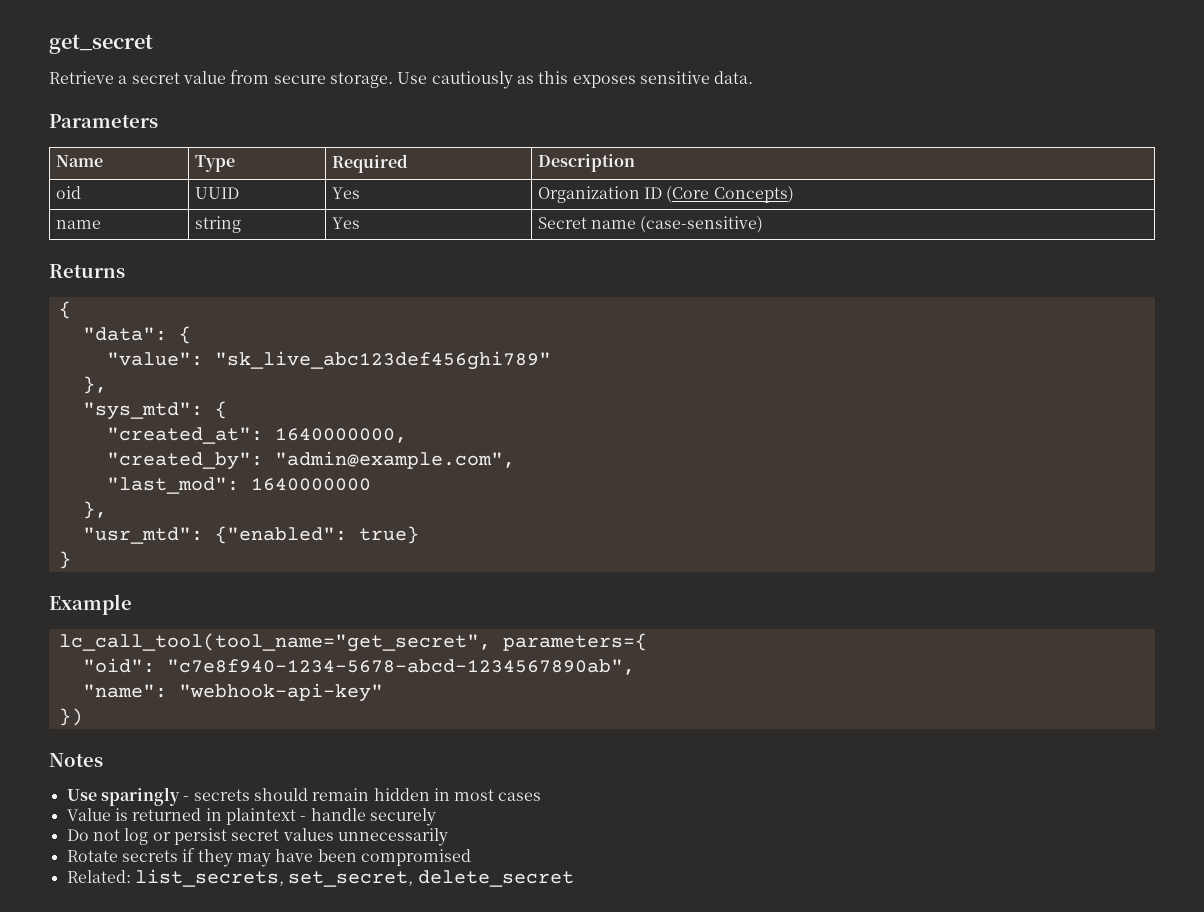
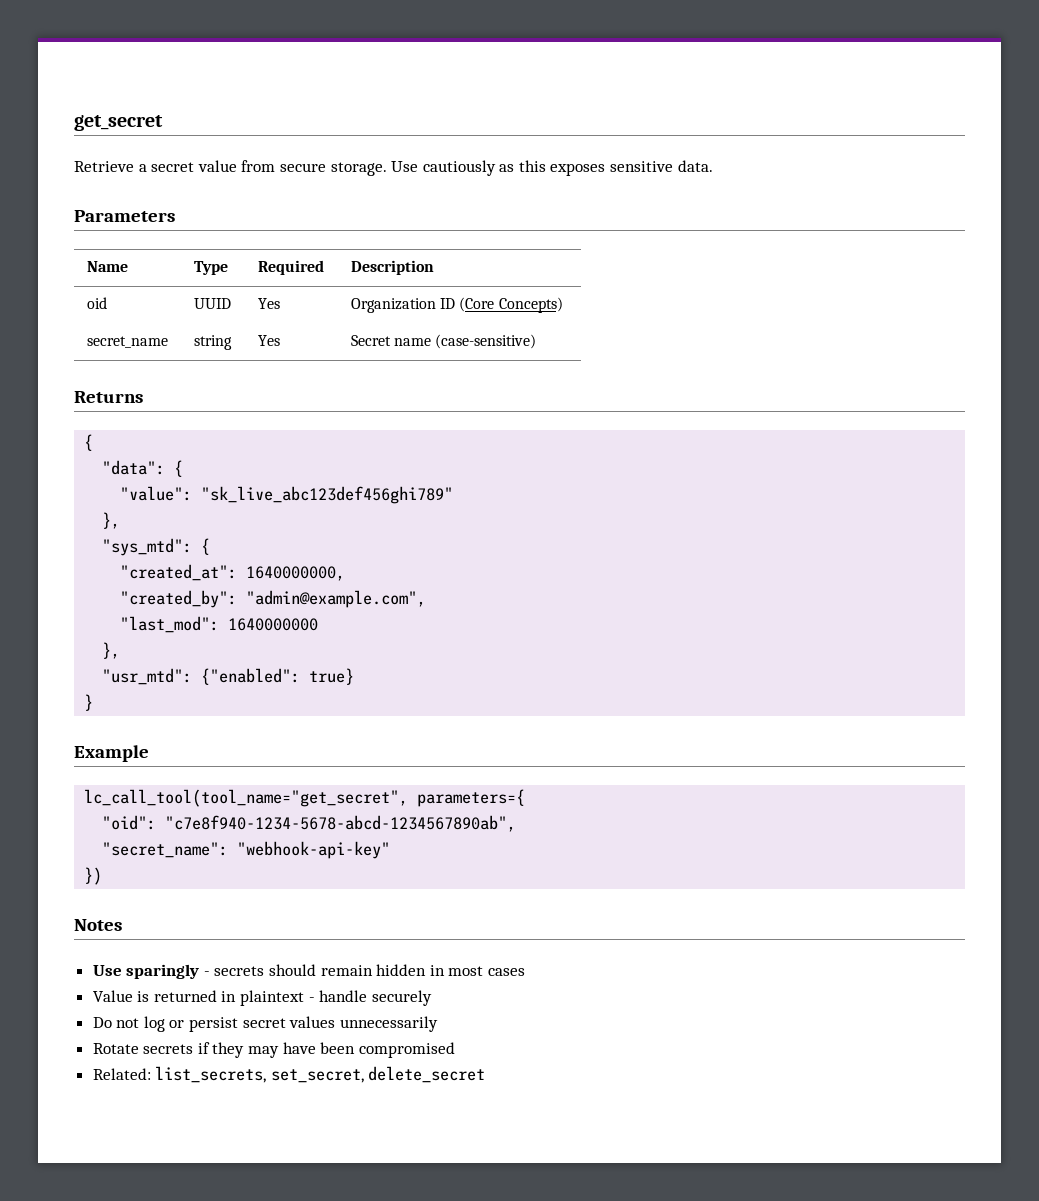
- name | string | Yes | Secret name (case-sensitive)
+ secret_name | string | Yes | Secret name (case-sensitive)
- "name": "webhook-api-key"
+ "secret_name": "webhook-api-key"

